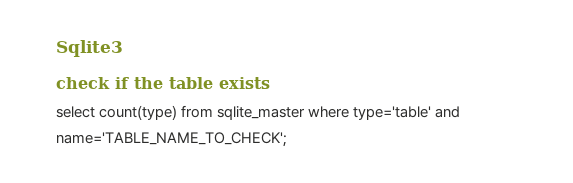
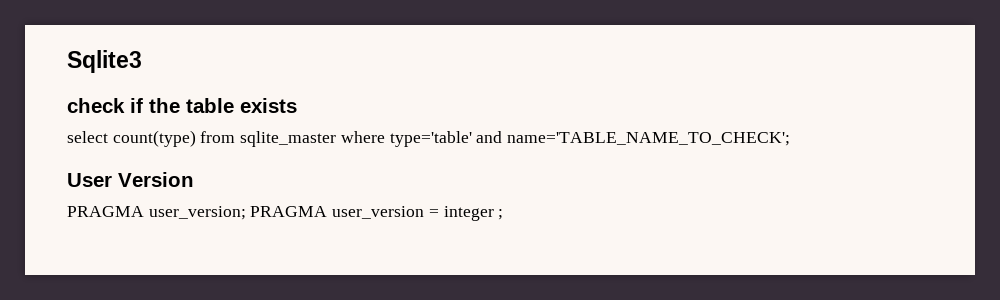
+ User Version
+ PRAGMA user_version; PRAGMA user_version = integer ;

